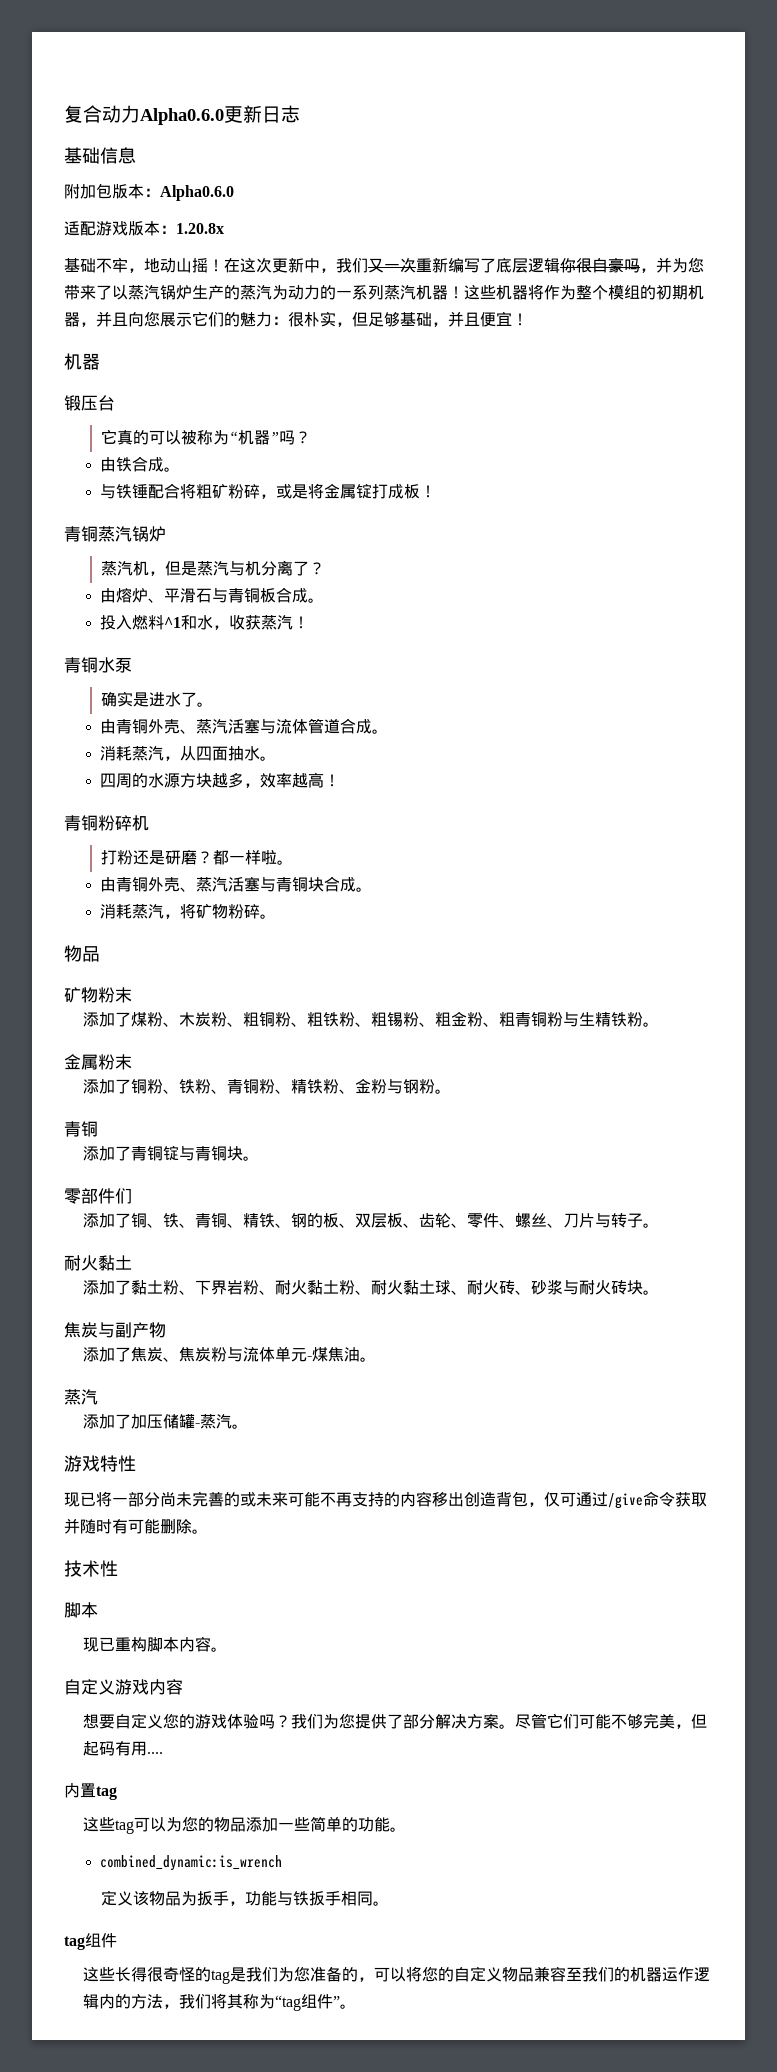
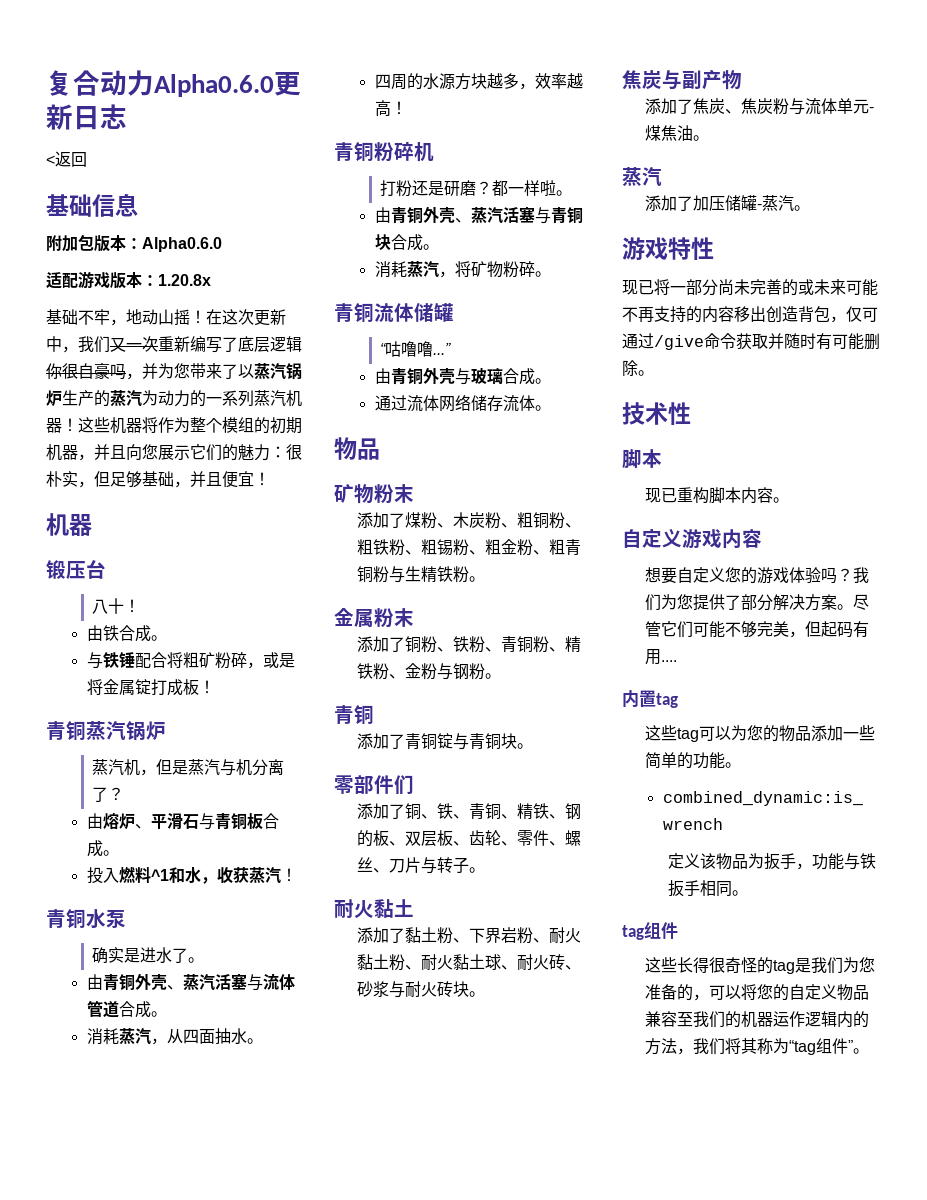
+ <返回
- 它真的可以被称为“机器”吗？
+ 八十！
+ 青铜流体储罐
+ “咕噜噜...”
+ 由青铜外壳与玻璃合成。
+ 通过流体网络储存流体。

